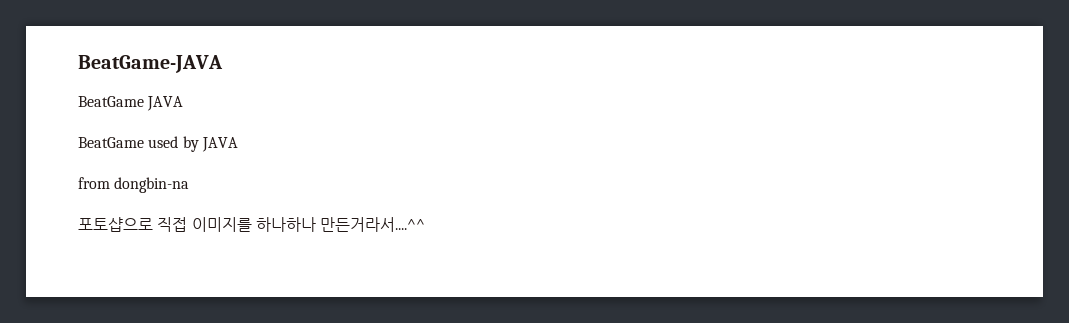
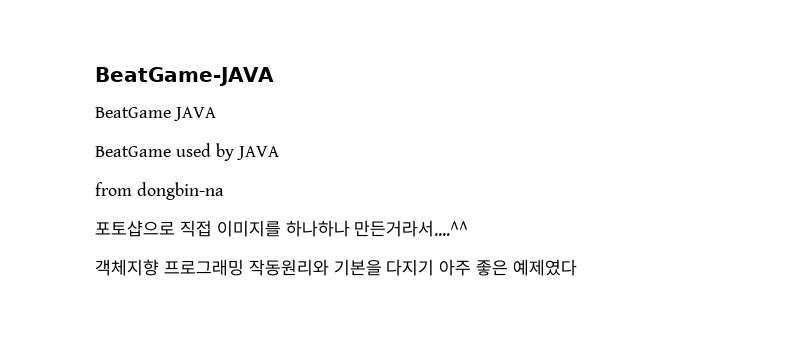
+ 객체지향 프로그래밍 작동원리와 기본을 다지기 아주 좋은 예제였다

